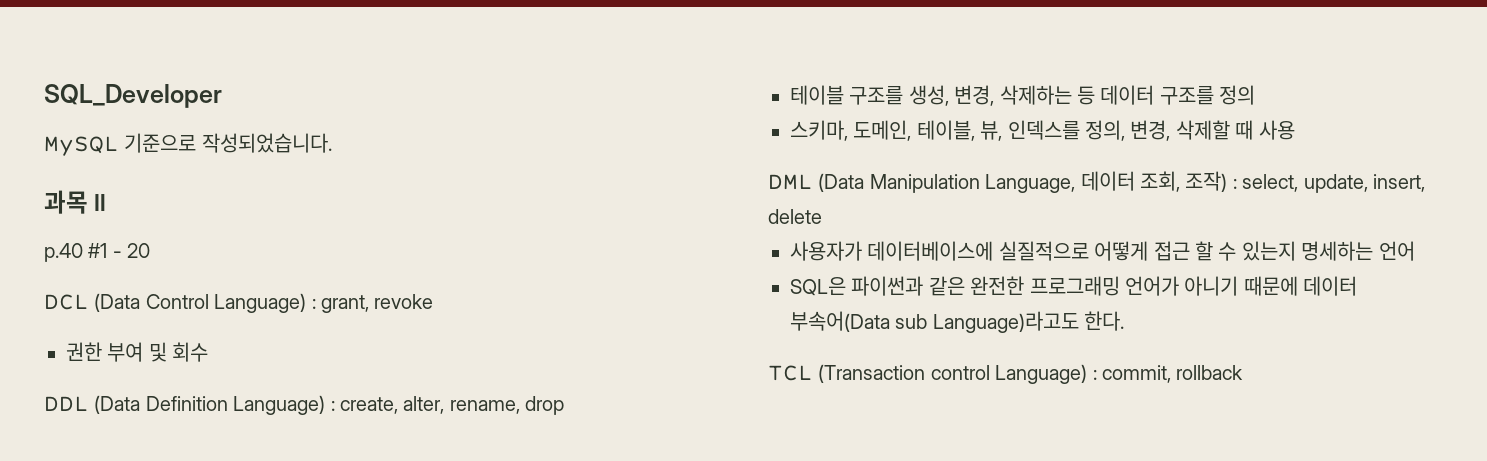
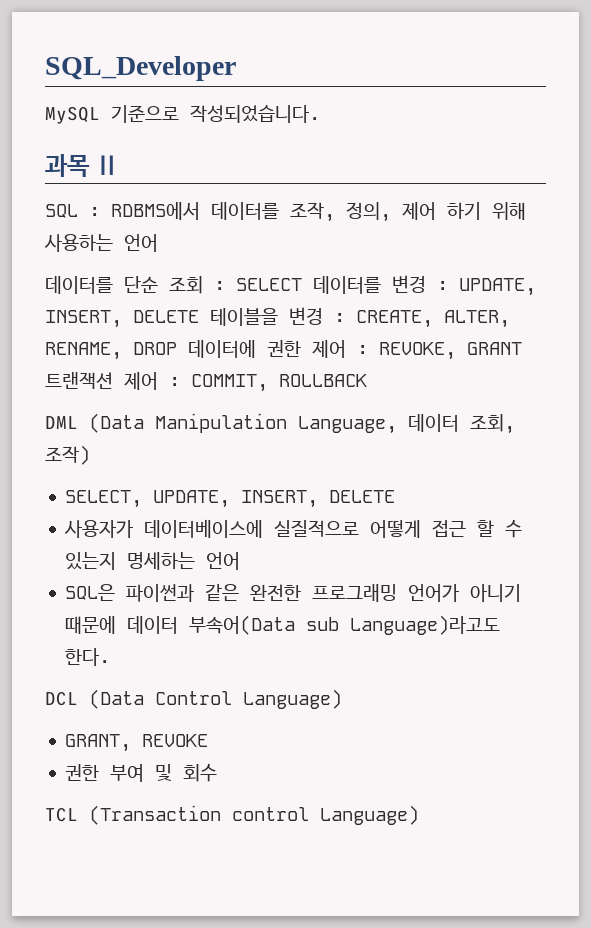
- p.40 #1 - 20
- DCL (Data Control Language) : grant, revoke
- 권한 부여 및 회수
- DDL (Data Definition Language) : create, alter, rename, drop
- 테이블 구조를 생성, 변경, 삭제하는 등 데이터 구조를 정의
- 스키마, 도메인, 테이블, 뷰, 인덱스를 정의, 변경, 삭제할 때 사용
+ SQL : RDBMS에서 데이터를 조작, 정의, 제어 하기 위해 사용하는 언어
+ 데이터를 단순 조회 : SELECT 데이터를 변경 : UPDATE, INSERT, DELETE 테이블을 변경 : CREATE, ALTER, RENAME, DROP 데이터에 권한 제어 : REVOKE, GRANT 트랜잭션 제어 : COMMIT, ROLLBACK
- DML (Data Manipulation Language, 데이터 조회, 조작) : select, update, insert, delete
+ DML (Data Manipulation Language, 데이터 조회, 조작)
+ SELECT, UPDATE, INSERT, DELETE
+ DCL (Data Control Language)
+ GRANT, REVOKE
+ 권한 부여 및 회수
- TCL (Transaction control Language) : commit, rollback
+ TCL (Transaction control Language)

